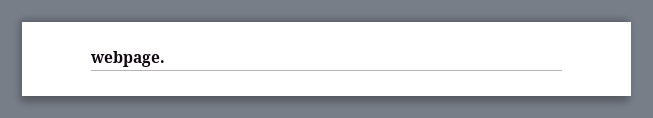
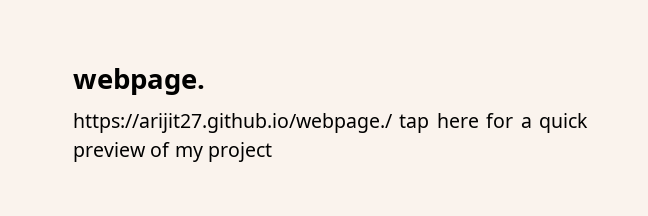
+ https://arijit27.github.io/webpage./ tap here for a quick preview of my project

